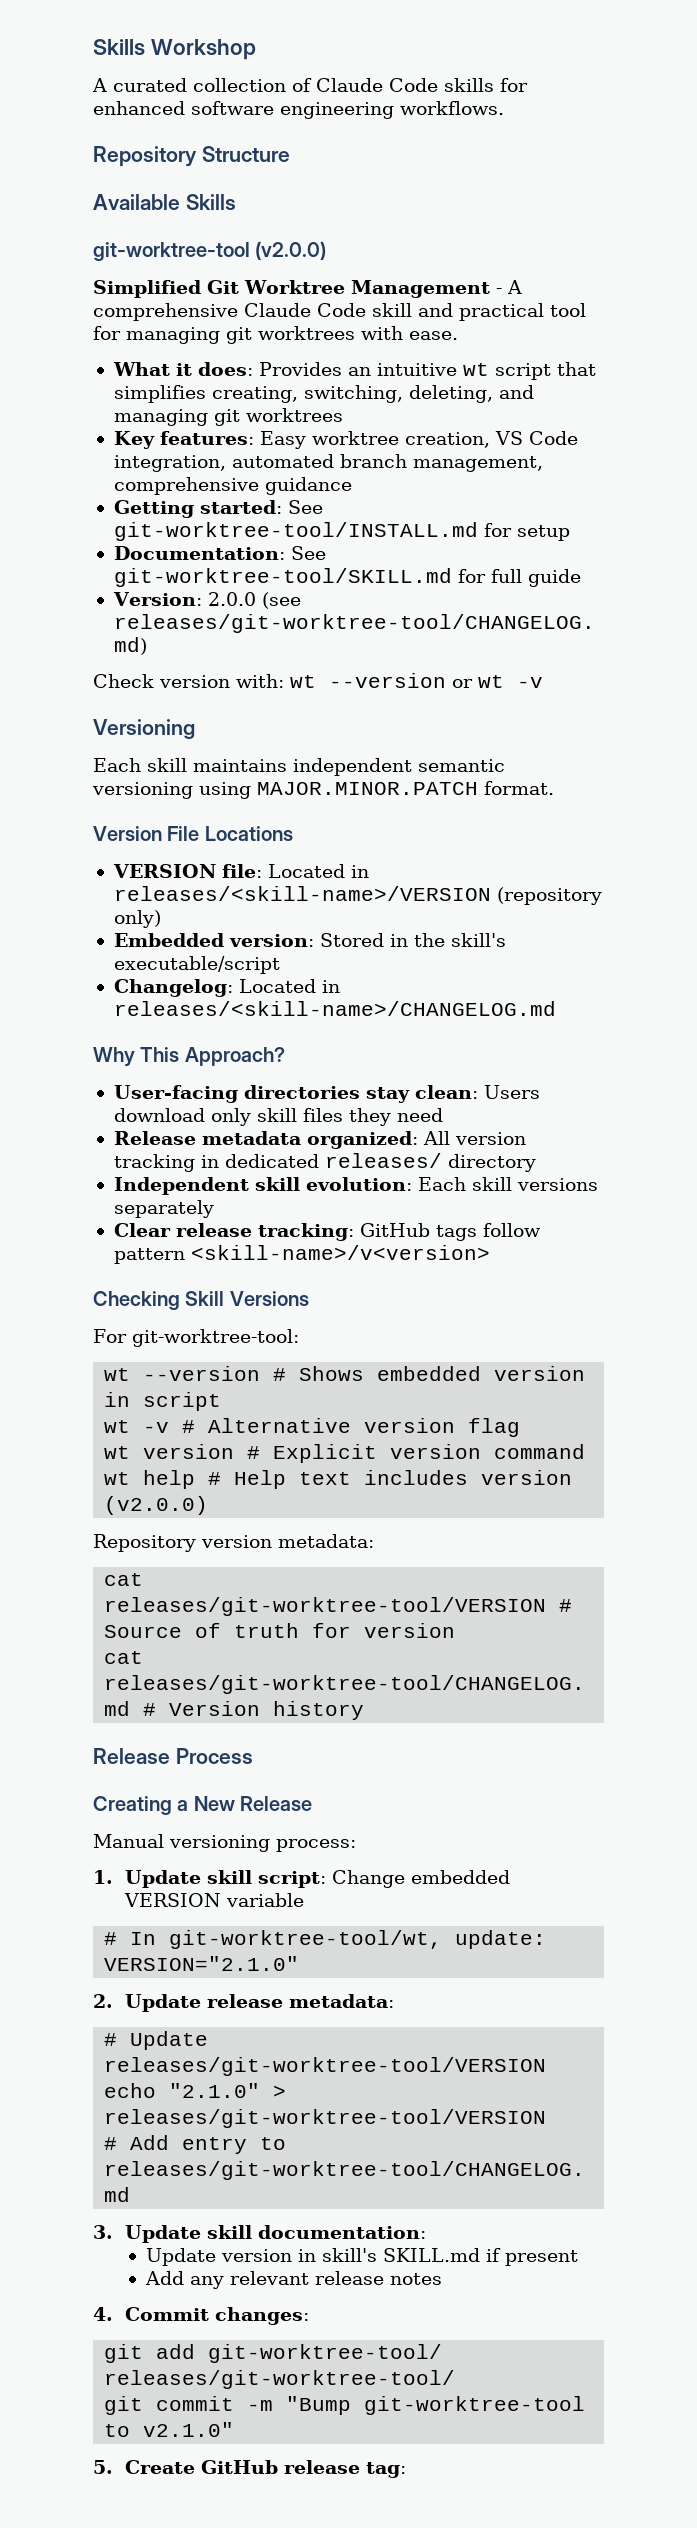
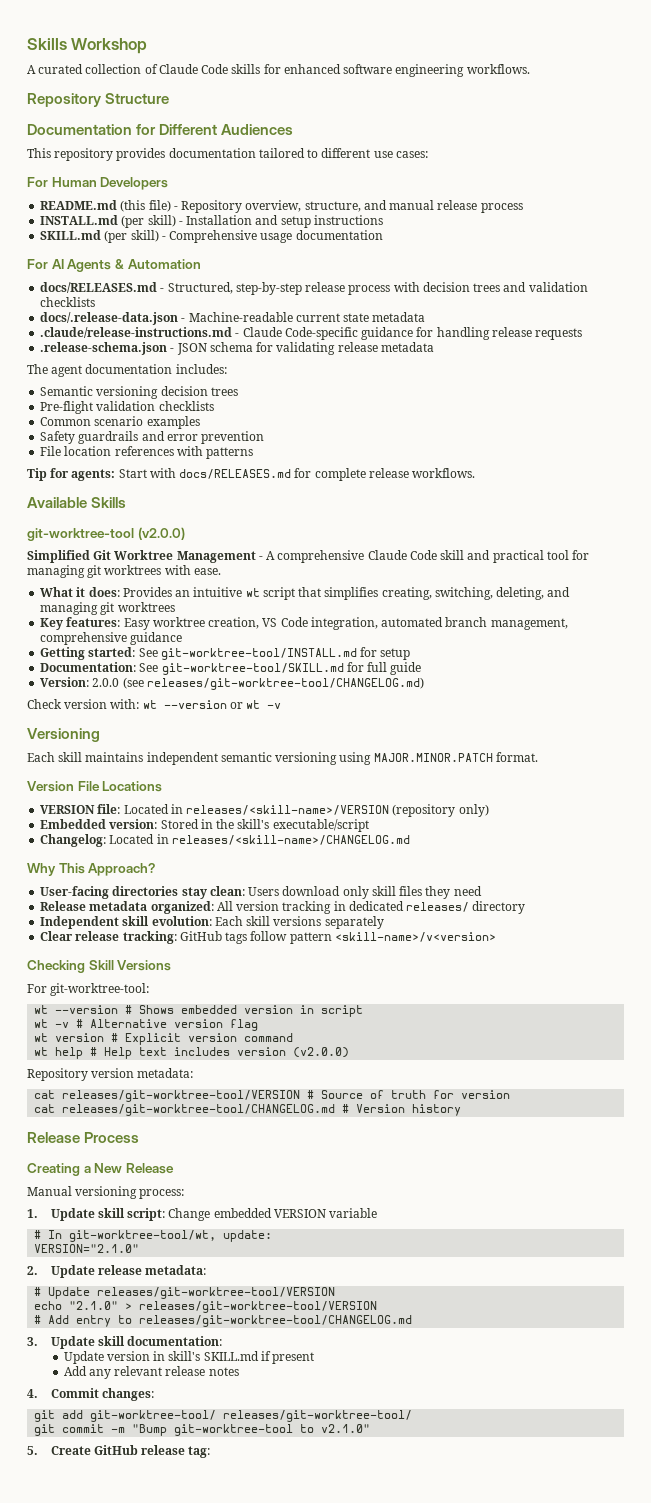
+ Documentation for Different Audiences
+ This repository provides documentation tailored to different use cases:
+ For Human Developers
+ README.md (this file) - Repository overview, structure, and manual release process
+ INSTALL.md (per skill) - Installation and setup instructions
+ SKILL.md (per skill) - Comprehensive usage documentation
+ For AI Agents & Automation
+ docs/RELEASES.md - Structured, step-by-step release process with decision trees and validation checklists
+ docs/.release-data.json - Machine-readable current state metadata
+ .claude/release-instructions.md - Claude Code-specific guidance for handling release requests
+ .release-schema.json - JSON schema for validating release metadata
+ The agent documentation includes:
+ Semantic versioning decision trees
+ Pre-flight validation checklists
+ Common scenario examples
+ Safety guardrails and error prevention
+ File location references with patterns
+ Tip for agents: Start with docs/RELEASES.md for complete release workflows.

